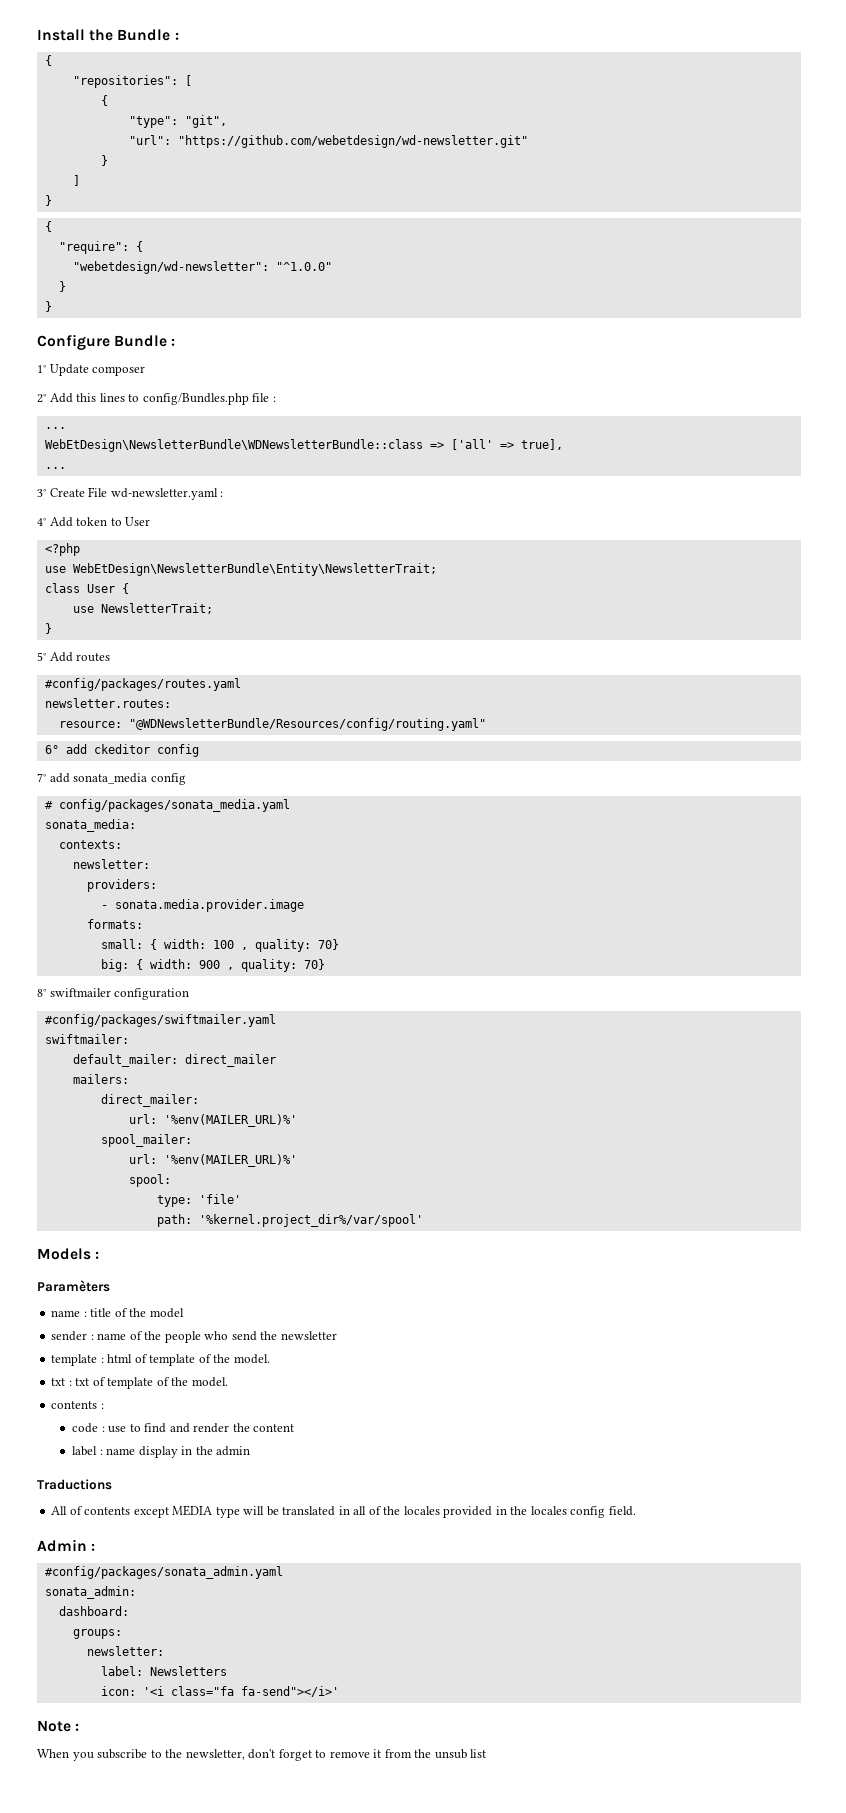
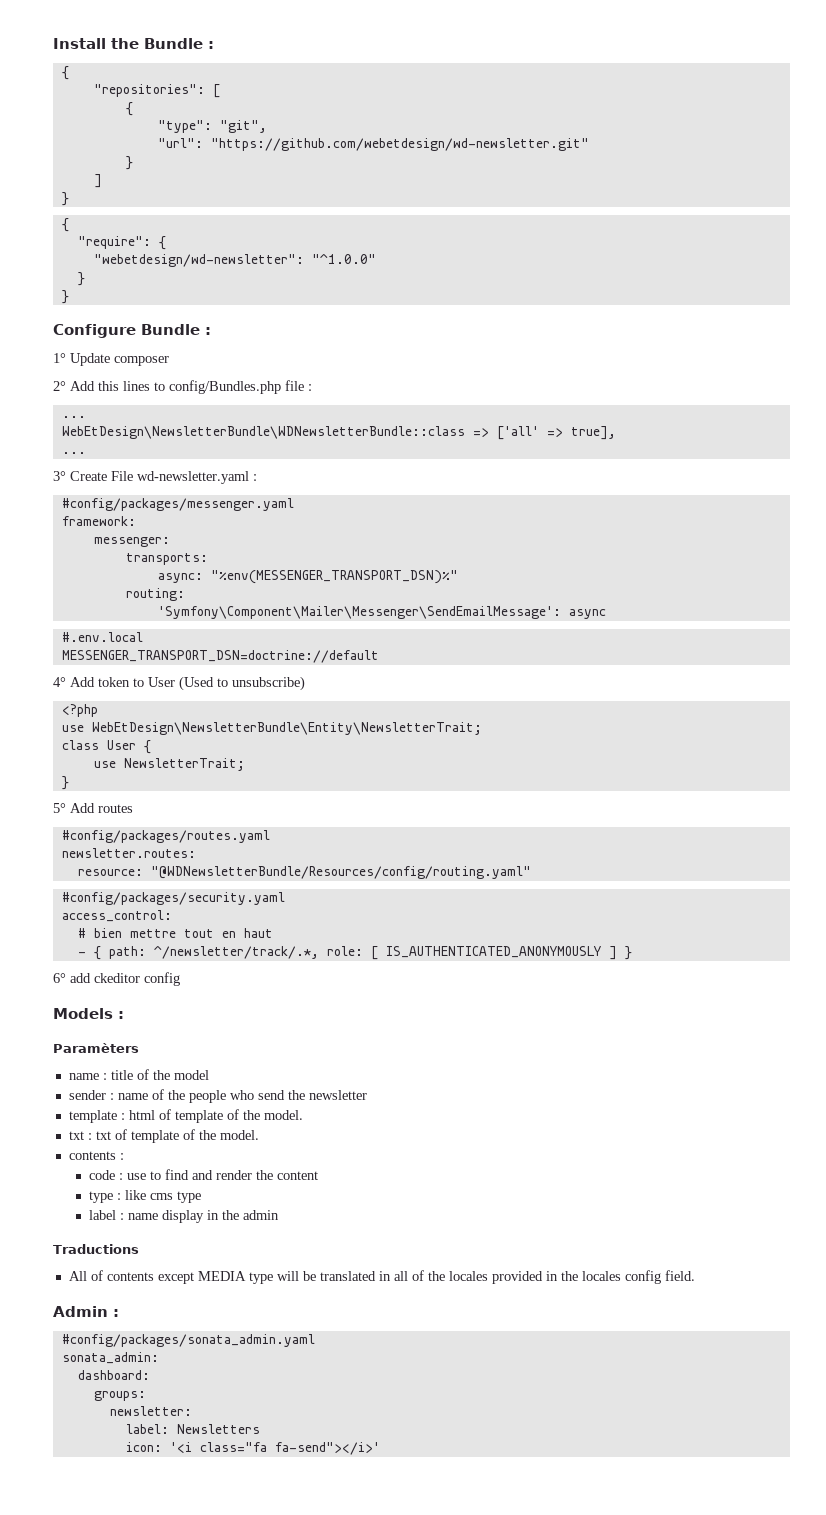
+ #config/packages/messenger.yaml
+ framework:
+ messenger:
+ transports:
+ async: "%env(MESSENGER_TRANSPORT_DSN)%"
+ routing:
+ 'Symfony\Component\Mailer\Messenger\SendEmailMessage': async
+ #.env.local
+ MESSENGER_TRANSPORT_DSN=doctrine://default
- 4° Add token to User
+ 4° Add token to User (Used to unsubscribe)
+ #config/packages/security.yaml
+ access_control:
+ # bien mettre tout en haut
+ - { path: ^/newsletter/track/.*, role: [ IS_AUTHENTICATED_ANONYMOUSLY ] }
  6° add ckeditor config
- 7° add sonata_media config
- # config/packages/sonata_media.yaml
- sonata_media:
- contexts:
- newsletter:
- providers:
- - sonata.media.provider.image
- formats:
- small: { width: 100 , quality: 70}
- big: { width: 900 , quality: 70}
- 8° swiftmailer configuration
- #config/packages/swiftmailer.yaml
- swiftmailer:
- default_mailer: direct_mailer
- mailers:
- direct_mailer:
- url: '%env(MAILER_URL)%'
- spool_mailer:
- url: '%env(MAILER_URL)%'
- spool:
- type: 'file'
- path: '%kernel.project_dir%/var/spool'
+ type : like cms type
- Note :
- When you subscribe to the newsletter, don't forget to remove it from the unsub list

